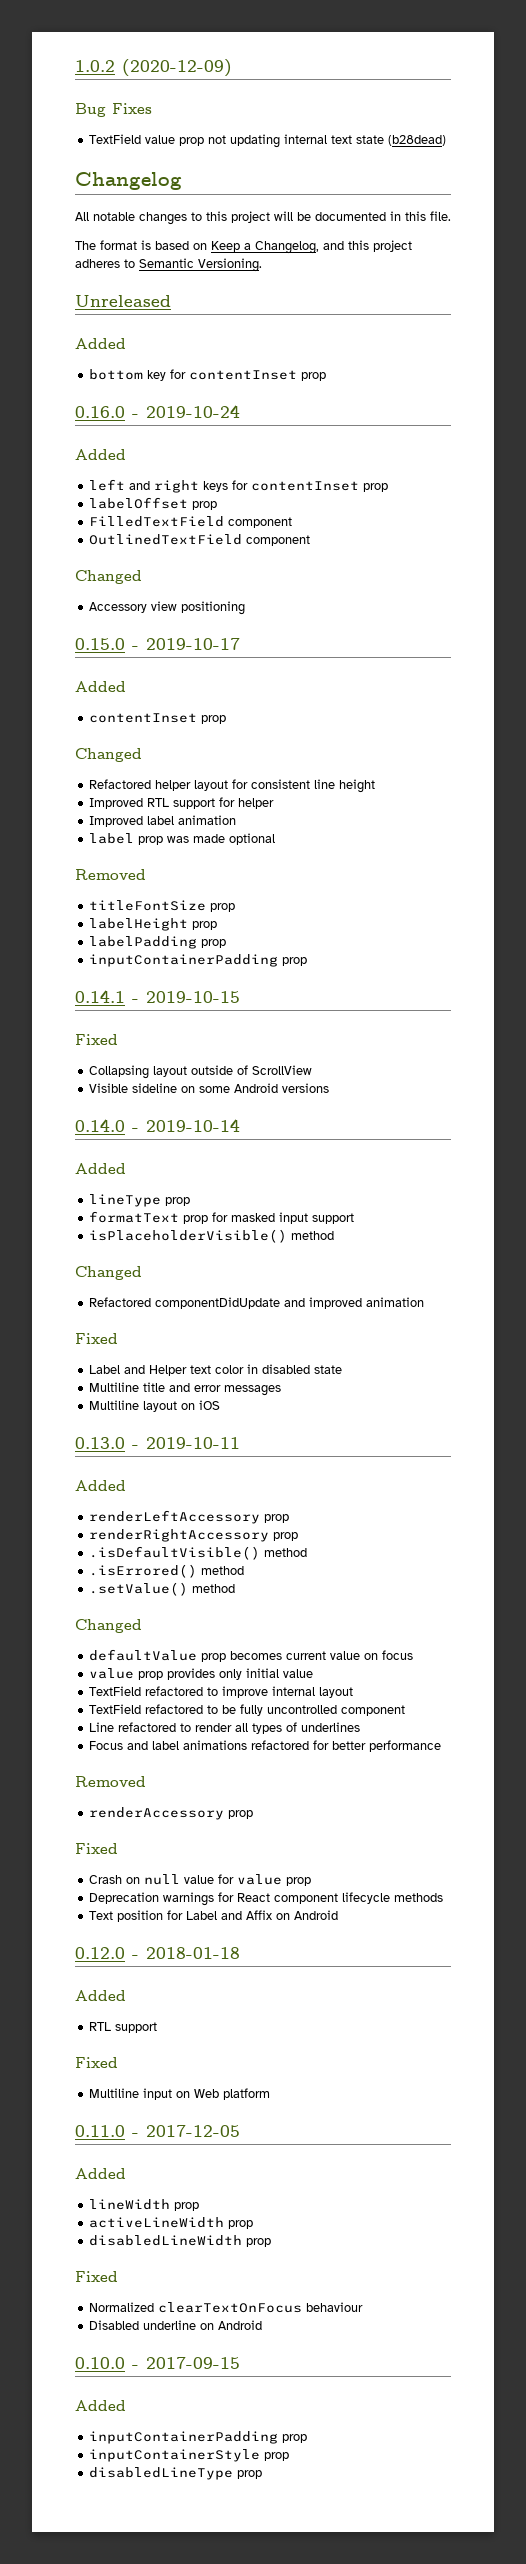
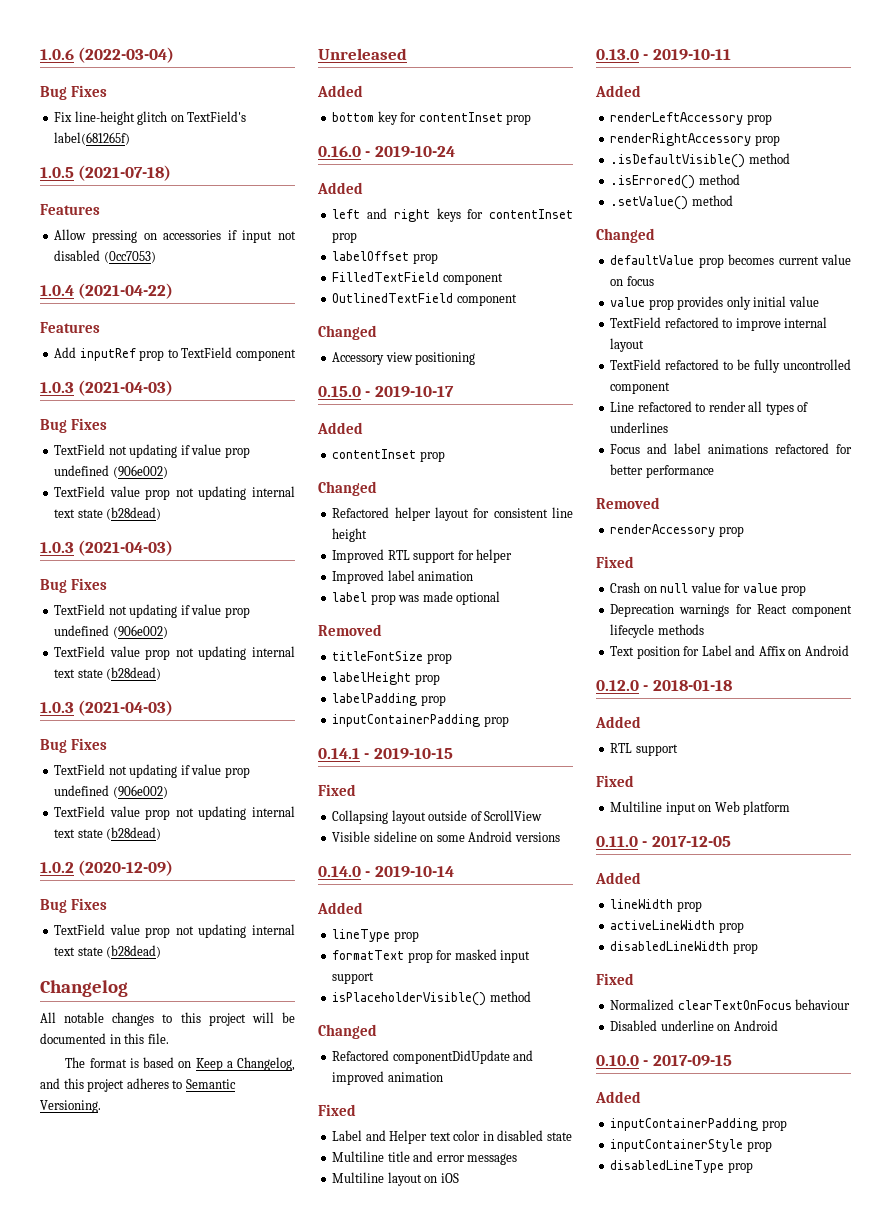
+ 1.0.6 (2022-03-04)
+ Bug Fixes
+ Fix line-height glitch on TextField's label(681265f)
+ 1.0.5 (2021-07-18)
+ Features
+ Allow pressing on accessories if input not disabled (0cc7053)
+ 1.0.4 (2021-04-22)
+ Features
+ Add inputRef prop to TextField component
+ 1.0.3 (2021-04-03)
+ Bug Fixes
+ TextField not updating if value prop undefined (906e002)
+ TextField value prop not updating internal text state (b28dead)
+ 1.0.3 (2021-04-03)
+ Bug Fixes
+ TextField not updating if value prop undefined (906e002)
+ TextField value prop not updating internal text state (b28dead)
+ 1.0.3 (2021-04-03)
+ Bug Fixes
+ TextField not updating if value prop undefined (906e002)
+ TextField value prop not updating internal text state (b28dead)

